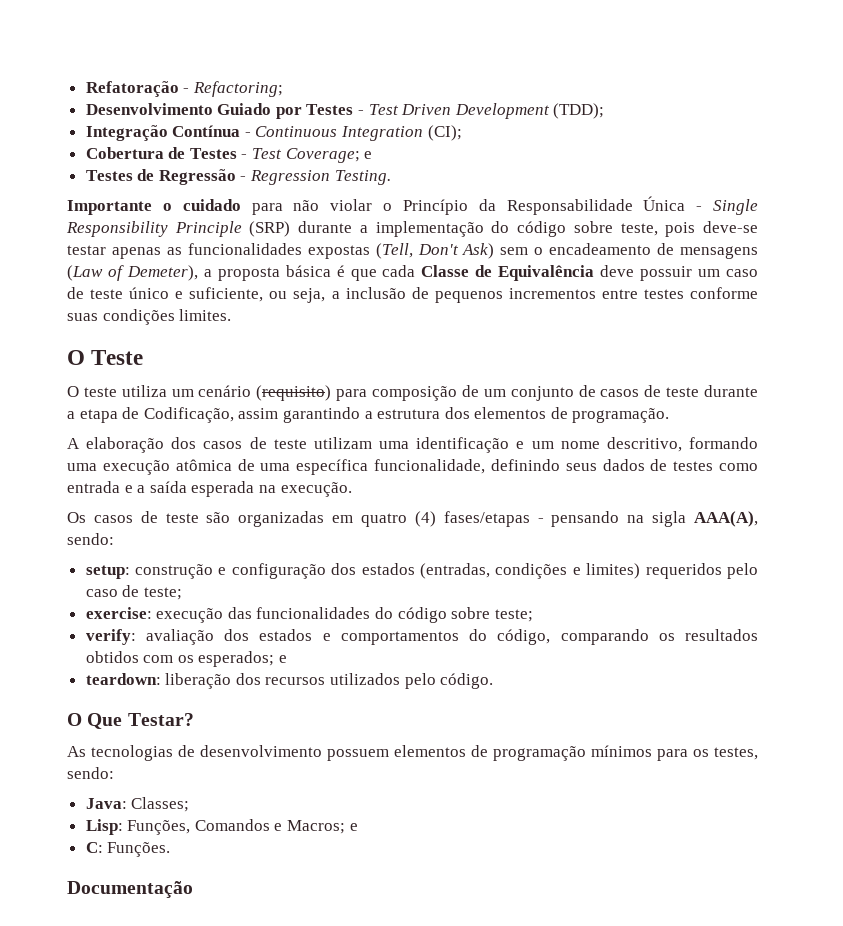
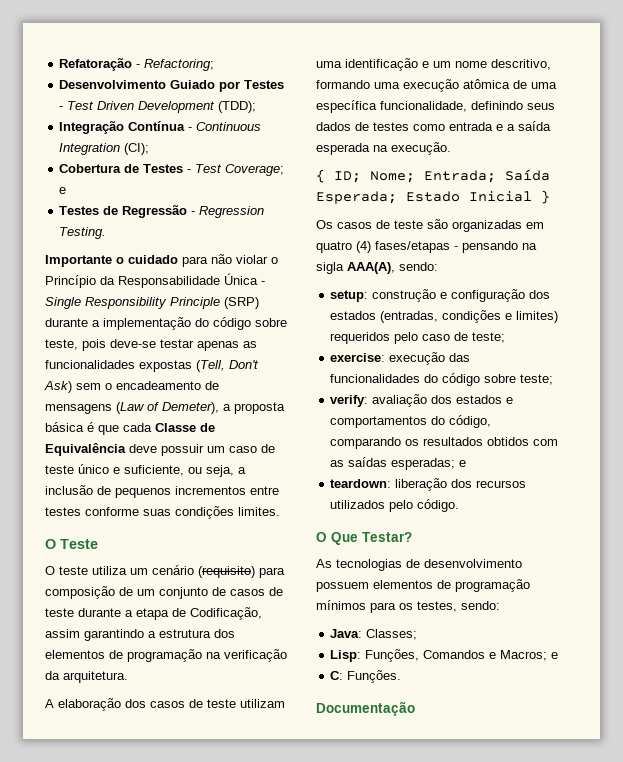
- O teste utiliza um cenário (requisito) para composição de um conjunto de casos de teste durante a etapa de Codificação, assim garantindo a estrutura dos elementos de programação.
+ O teste utiliza um cenário (requisito) para composição de um conjunto de casos de teste durante a etapa de Codificação, assim garantindo a estrutura dos elementos de programação na verificação da arquitetura.
+ { ID; Nome; Entrada; Saída Esperada; Estado Inicial }
- verify: avaliação dos estados e comportamentos do código, comparando os resultados obtidos com os esperados; e
+ verify: avaliação dos estados e comportamentos do código, comparando os resultados obtidos com as saídas esperadas; e

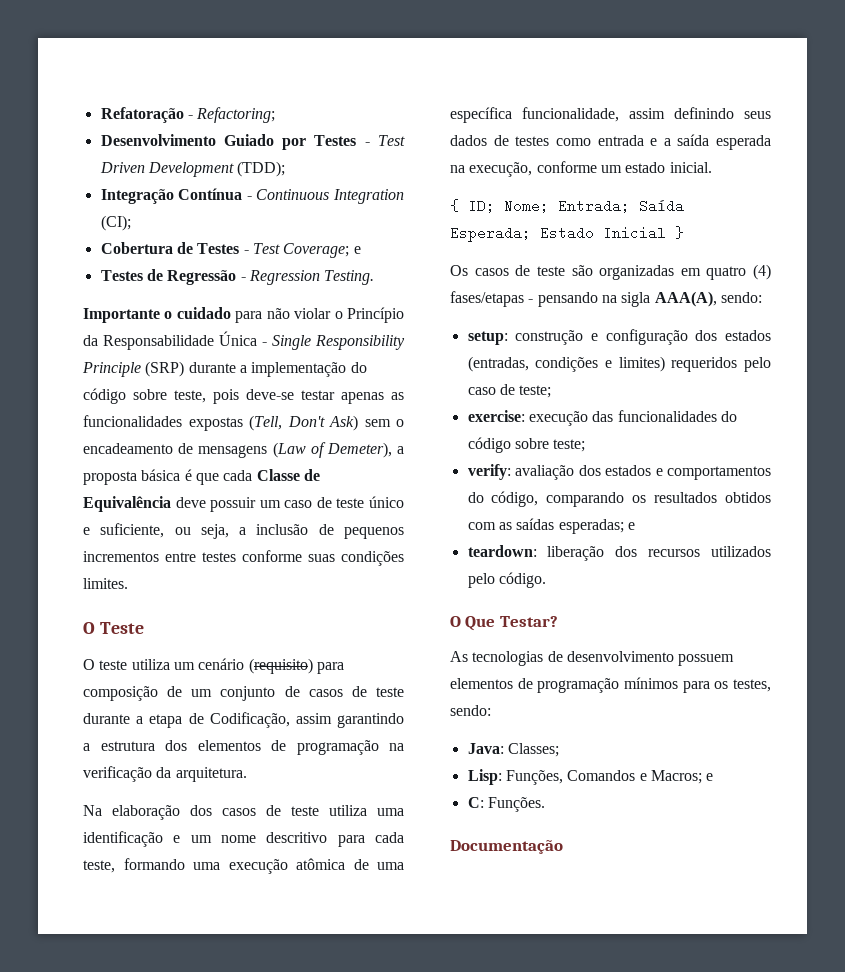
- A elaboração dos casos de teste utilizam uma identificação e um nome descritivo, formando uma execução atômica de uma específica funcionalidade, definindo seus dados de testes como entrada e a saída esperada na execução.
+ Na elaboração dos casos de teste utiliza uma identificação e um nome descritivo para cada teste, formando uma execução atômica de uma específica funcionalidade, assim definindo seus dados de testes como entrada e a saída esperada na execução, conforme um estado inicial.

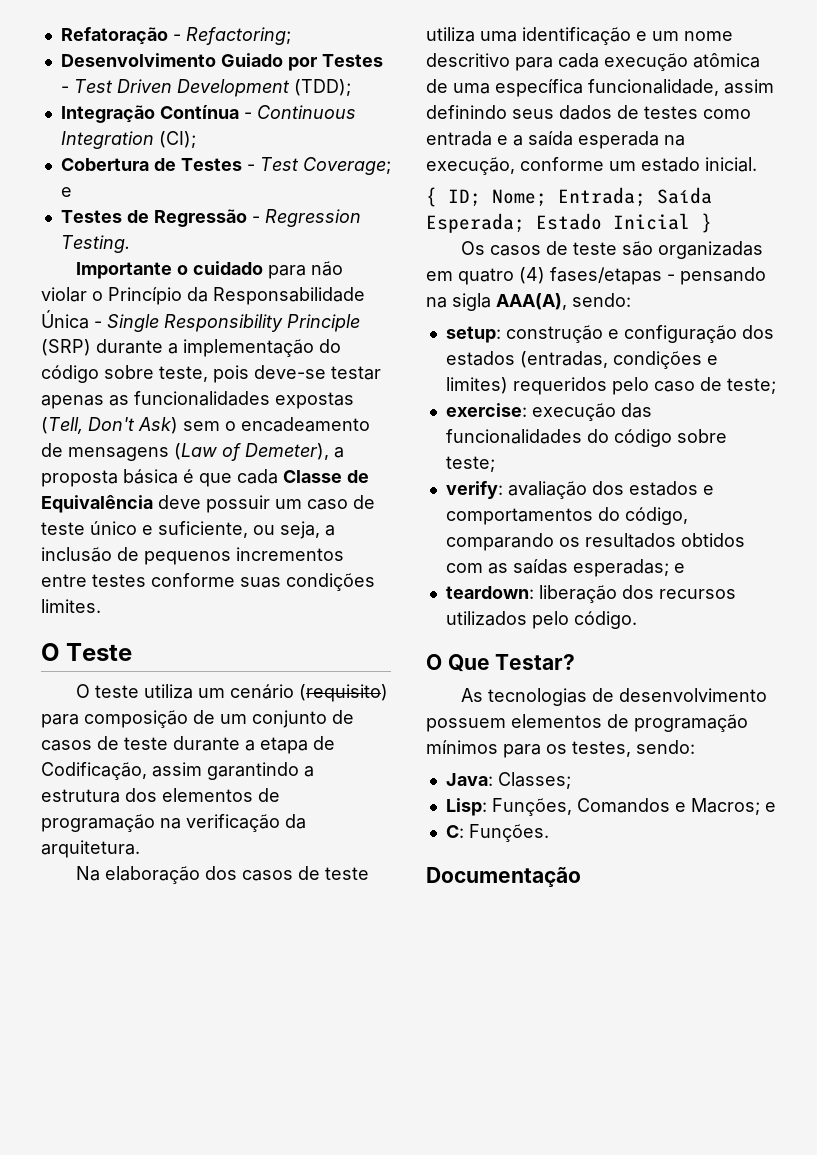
- Na elaboração dos casos de teste utiliza uma identificação e um nome descritivo para cada teste, formando uma execução atômica de uma específica funcionalidade, assim definindo seus dados de testes como entrada e a saída esperada na execução, conforme um estado inicial.
+ Na elaboração dos casos de teste utiliza uma identificação e um nome descritivo para cada execução atômica de uma específica funcionalidade, assim definindo seus dados de testes como entrada e a saída esperada na execução, conforme um estado inicial.

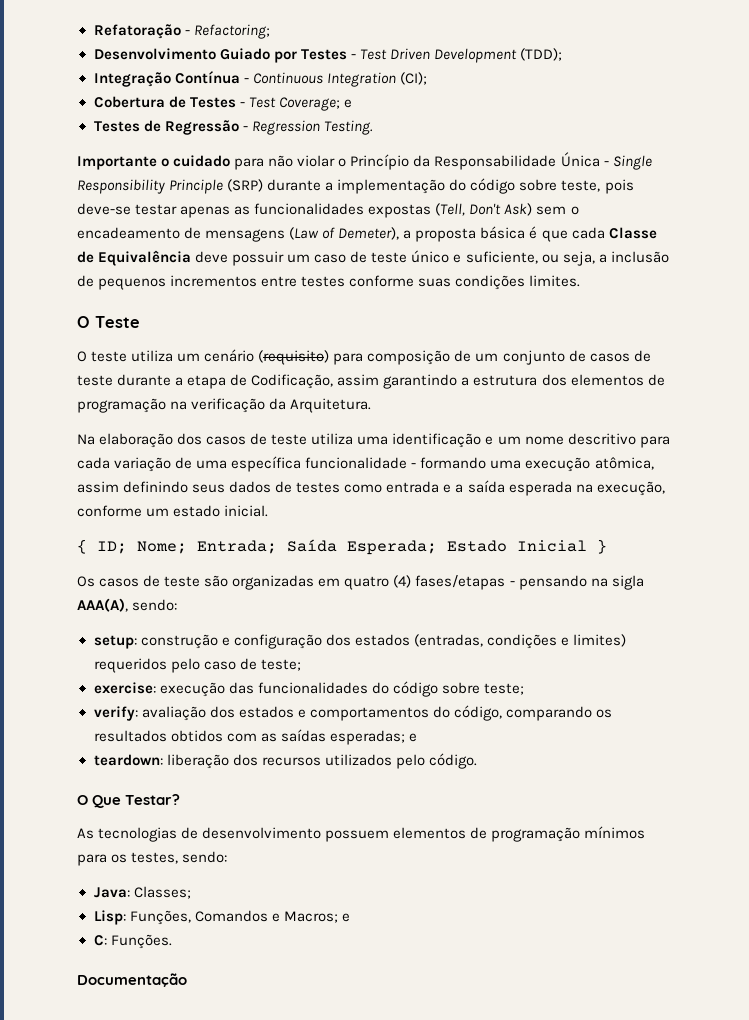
- O teste utiliza um cenário (requisito) para composição de um conjunto de casos de teste durante a etapa de Codificação, assim garantindo a estrutura dos elementos de programação na verificação da arquitetura.
+ O teste utiliza um cenário (requisito) para composição de um conjunto de casos de teste durante a etapa de Codificação, assim garantindo a estrutura dos elementos de programação na verificação da Arquitetura.
- Na elaboração dos casos de teste utiliza uma identificação e um nome descritivo para cada execução atômica de uma específica funcionalidade, assim definindo seus dados de testes como entrada e a saída esperada na execução, conforme um estado inicial.
+ Na elaboração dos casos de teste utiliza uma identificação e um nome descritivo para cada variação de uma específica funcionalidade - formando uma execução atômica, assim definindo seus dados de testes como entrada e a saída esperada na execução, conforme um estado inicial.

